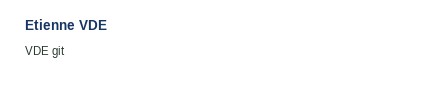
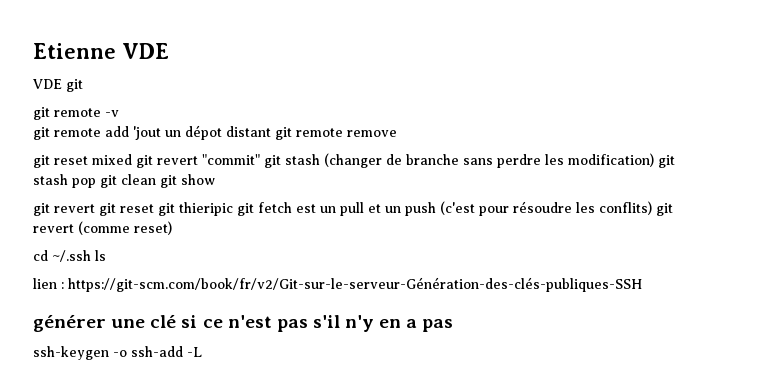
+ git remote -v
+ git remote add 'jout un dépot distant git remote remove
+ git reset mixed git revert "commit" git stash (changer de branche sans perdre les modification) git stash pop git clean git show
+ git revert git reset git thieripic git fetch est un pull et un push (c'est pour résoudre les conflits) git revert (comme reset)
+ cd ~/.ssh ls
+ lien : https://git-scm.com/book/fr/v2/Git-sur-le-serveur-Génération-des-clés-publiques-SSH
+ générer une clé si ce n'est pas s'il n'y en a pas
+ ssh-keygen -o ssh-add -L

